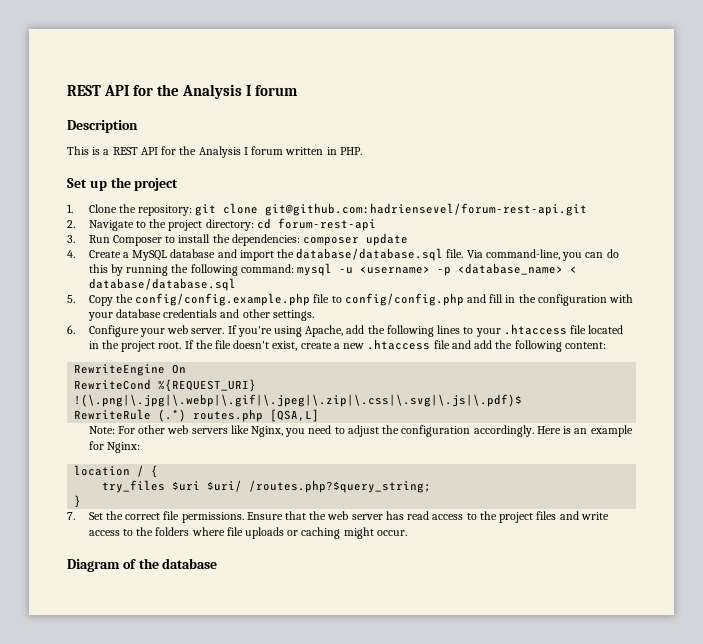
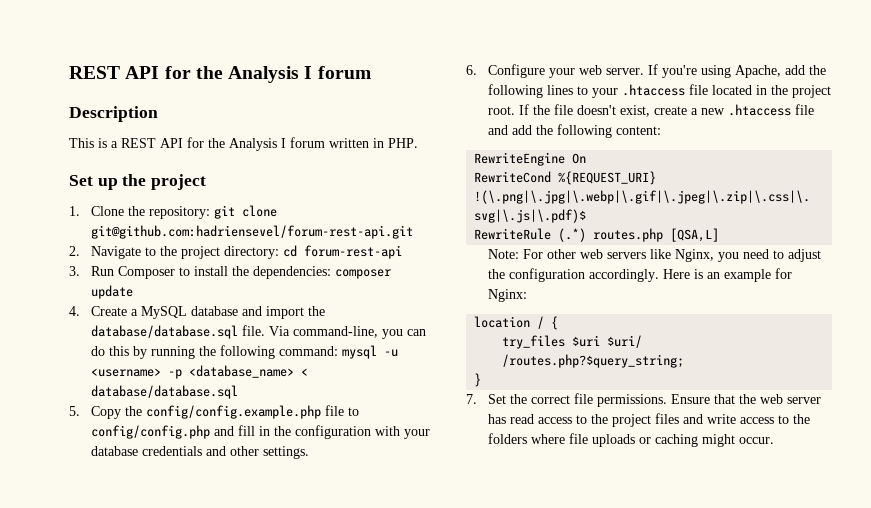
- Diagram of the database

